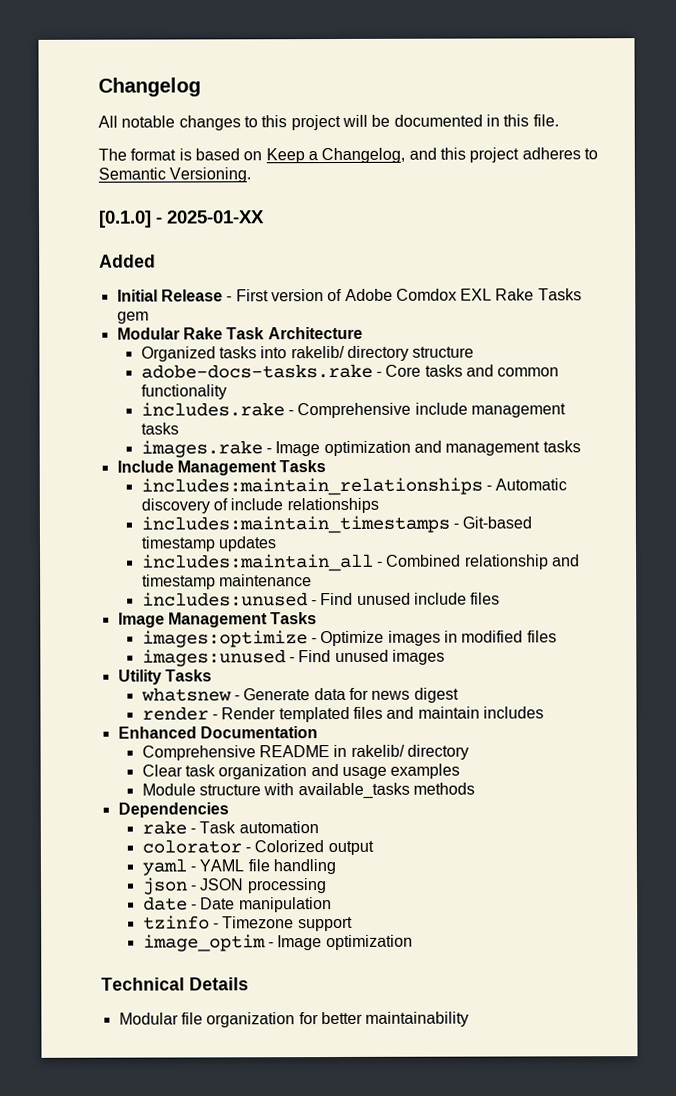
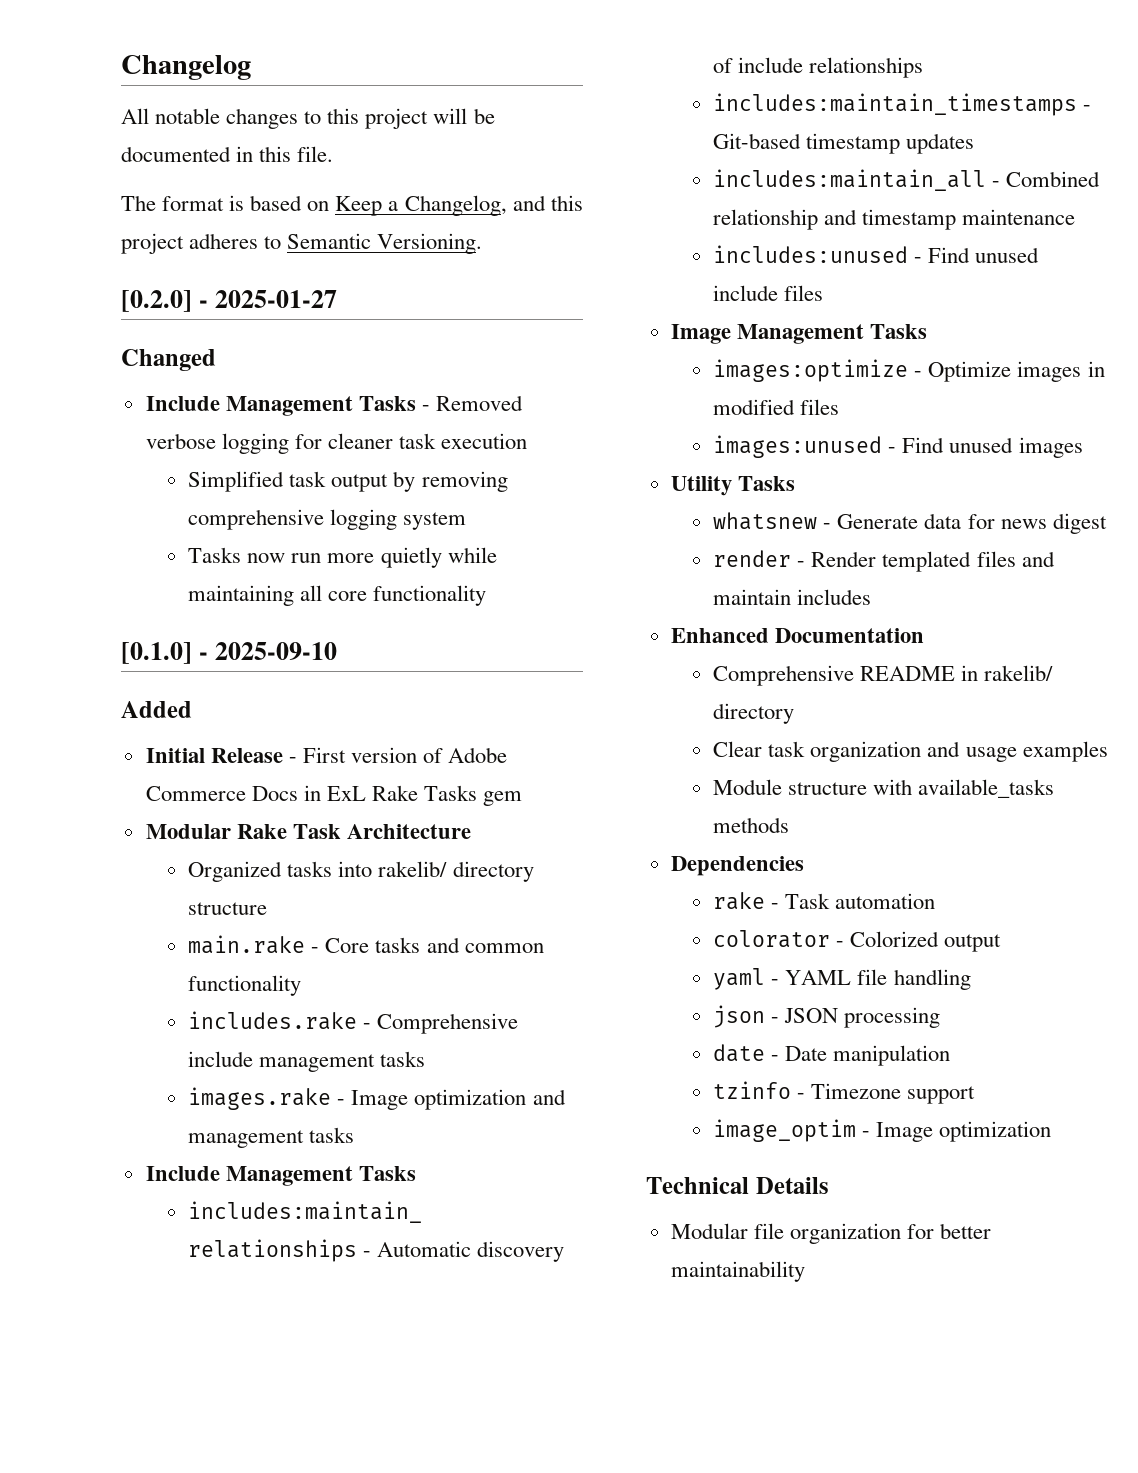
+ [0.2.0] - 2025-01-27
+ Changed
+ Include Management Tasks - Removed verbose logging for cleaner task execution
+ Simplified task output by removing comprehensive logging system
+ Tasks now run more quietly while maintaining all core functionality
- [0.1.0] - 2025-01-XX
+ [0.1.0] - 2025-09-10
- Initial Release - First version of Adobe Comdox EXL Rake Tasks gem
+ Initial Release - First version of Adobe Commerce Docs in ExL Rake Tasks gem
- adobe-docs-tasks.rake - Core tasks and common functionality
+ main.rake - Core tasks and common functionality

